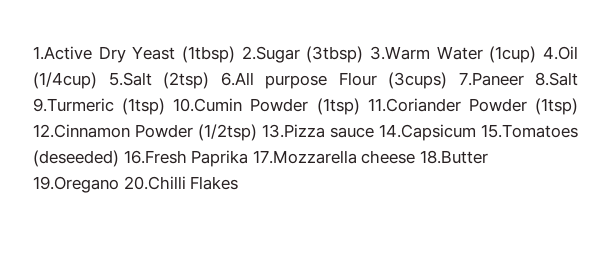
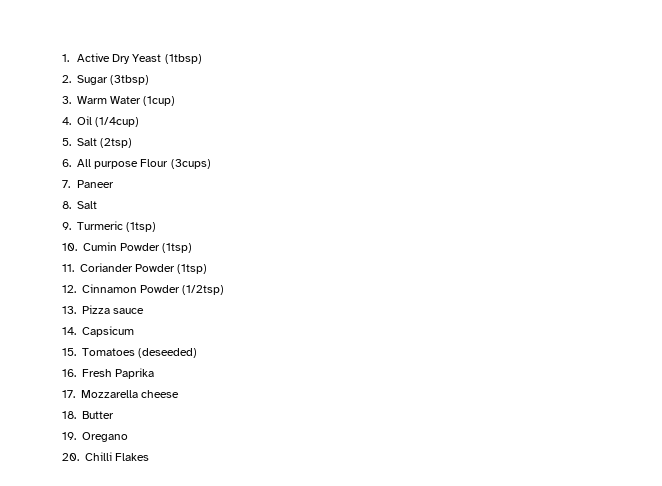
- 1.Active Dry Yeast (1tbsp) 2.Sugar (3tbsp) 3.Warm Water (1cup) 4.Oil (1/4cup) 5.Salt (2tsp) 6.All purpose Flour (3cups) 7.Paneer 8.Salt 9.Turmeric (1tsp) 10.Cumin Powder (1tsp) 11.Coriander Powder (1tsp) 12.Cinnamon Powder (1/2tsp) 13.Pizza sauce 14.Capsicum 15.Tomatoes (deseeded) 16.Fresh Paprika 17.Mozzarella cheese 18.Butter 19.Oregano 20.Chilli Flakes
+ 1. Active Dry Yeast (1tbsp)
+ 2. Sugar (3tbsp)
+ 3. Warm Water (1cup)
+ 4. Oil (1/4cup)
+ 5. Salt (2tsp)
+ 6. All purpose Flour (3cups)
+ 7. Paneer
+ 8. Salt
+ 9. Turmeric (1tsp)
+ 10. Cumin Powder (1tsp)
+ 11. Coriander Powder (1tsp)
+ 12. Cinnamon Powder (1/2tsp)
+ 13. Pizza sauce
+ 14. Capsicum
+ 15. Tomatoes (deseeded)
+ 16. Fresh Paprika
+ 17. Mozzarella cheese
+ 18. Butter
+ 19. Oregano
+ 20. Chilli Flakes

